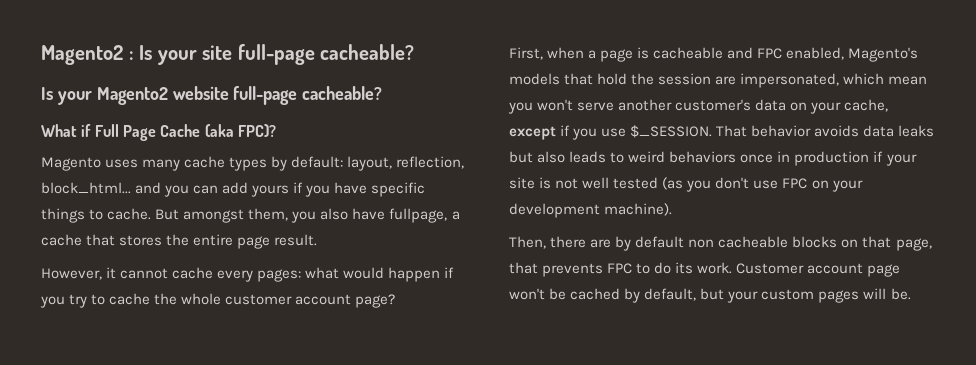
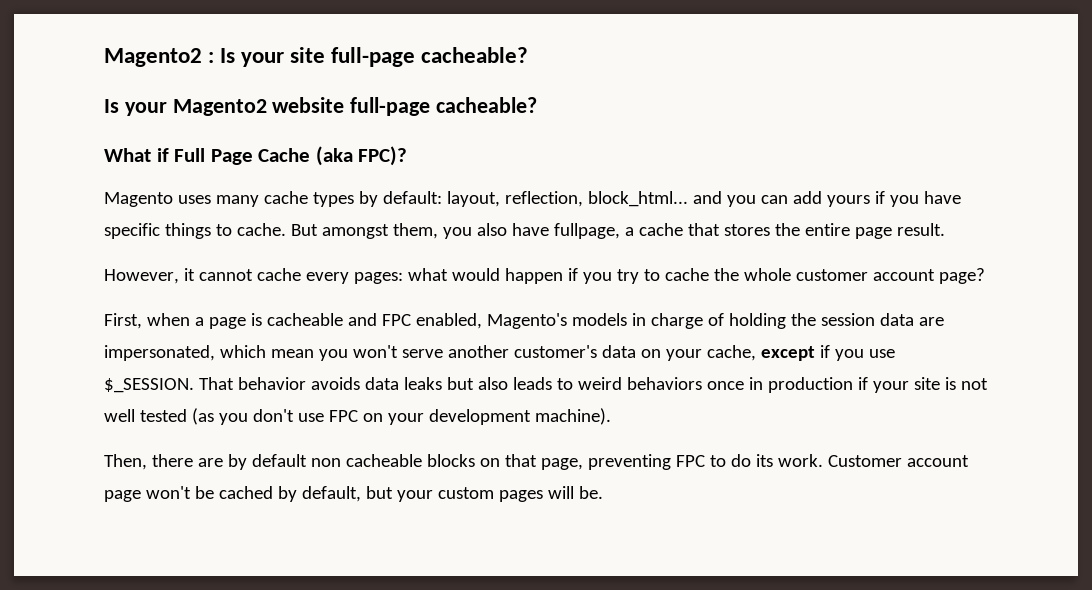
- First, when a page is cacheable and FPC enabled, Magento's models that hold the session are impersonated, which mean you won't serve another customer's data on your cache, except if you use $_SESSION.
+ First, when a page is cacheable and FPC enabled, Magento's models in charge of holding the session data are impersonated, which mean you won't serve another customer's data on your cache, except if you use $_SESSION.
- Then, there are by default non cacheable blocks on that page, that prevents FPC to do its work.
+ Then, there are by default non cacheable blocks on that page, preventing FPC to do its work.

